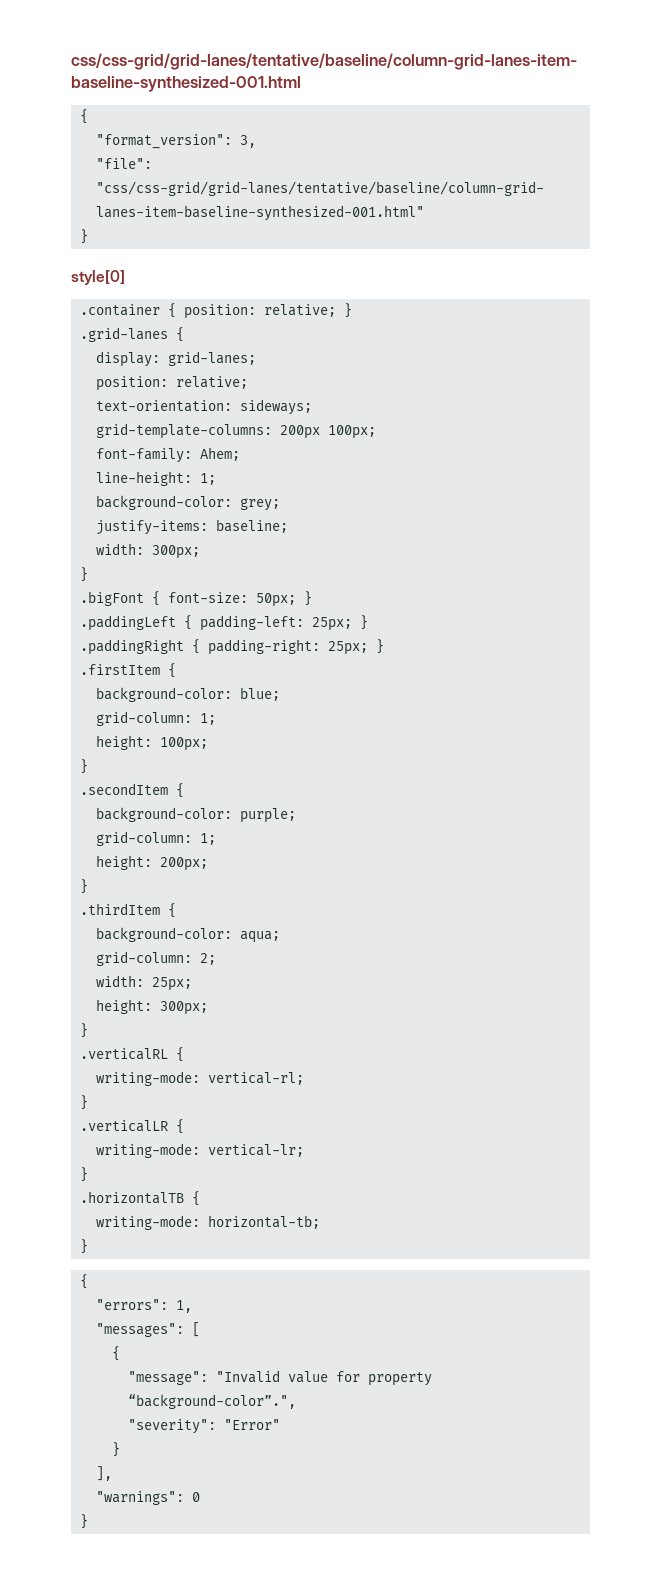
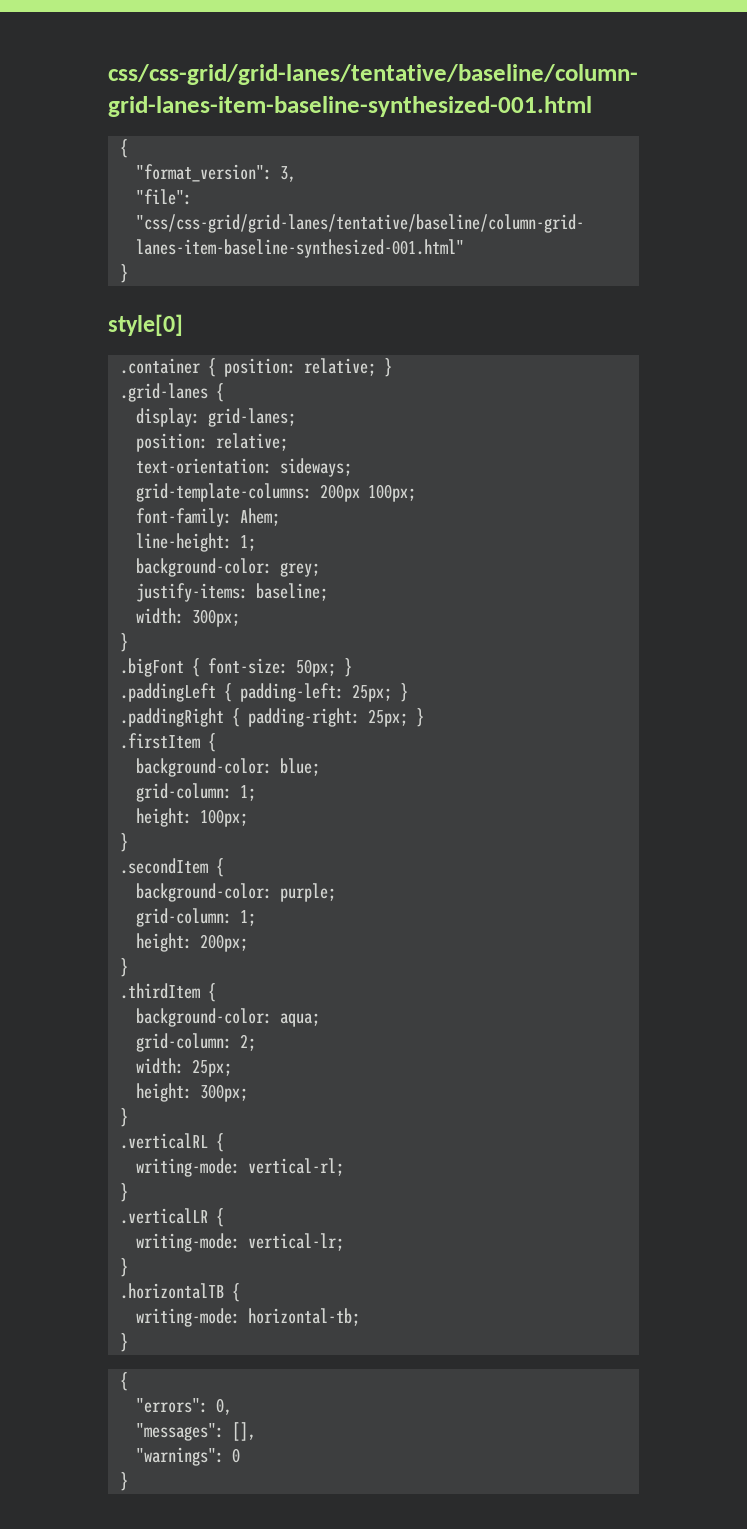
- "errors": 1,
+ "errors": 0,
- "messages": [
- {
- "message": "Invalid value for property “background-color”.",
- "severity": "Error"
- }
- ],
+ "messages": [],

